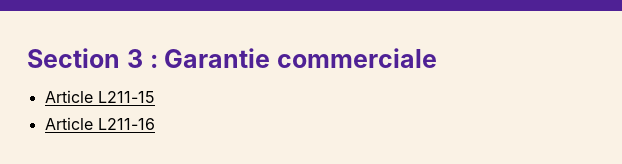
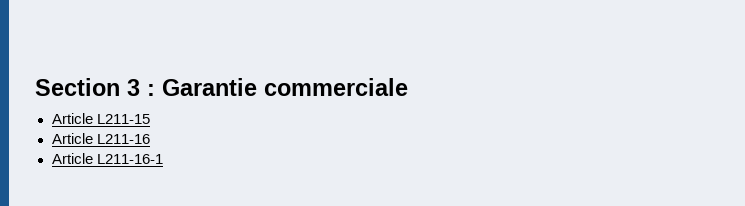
+ Article L211-16-1

